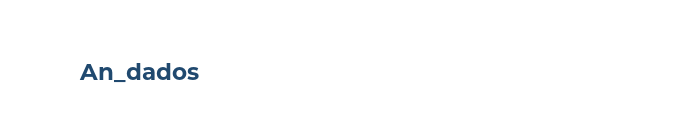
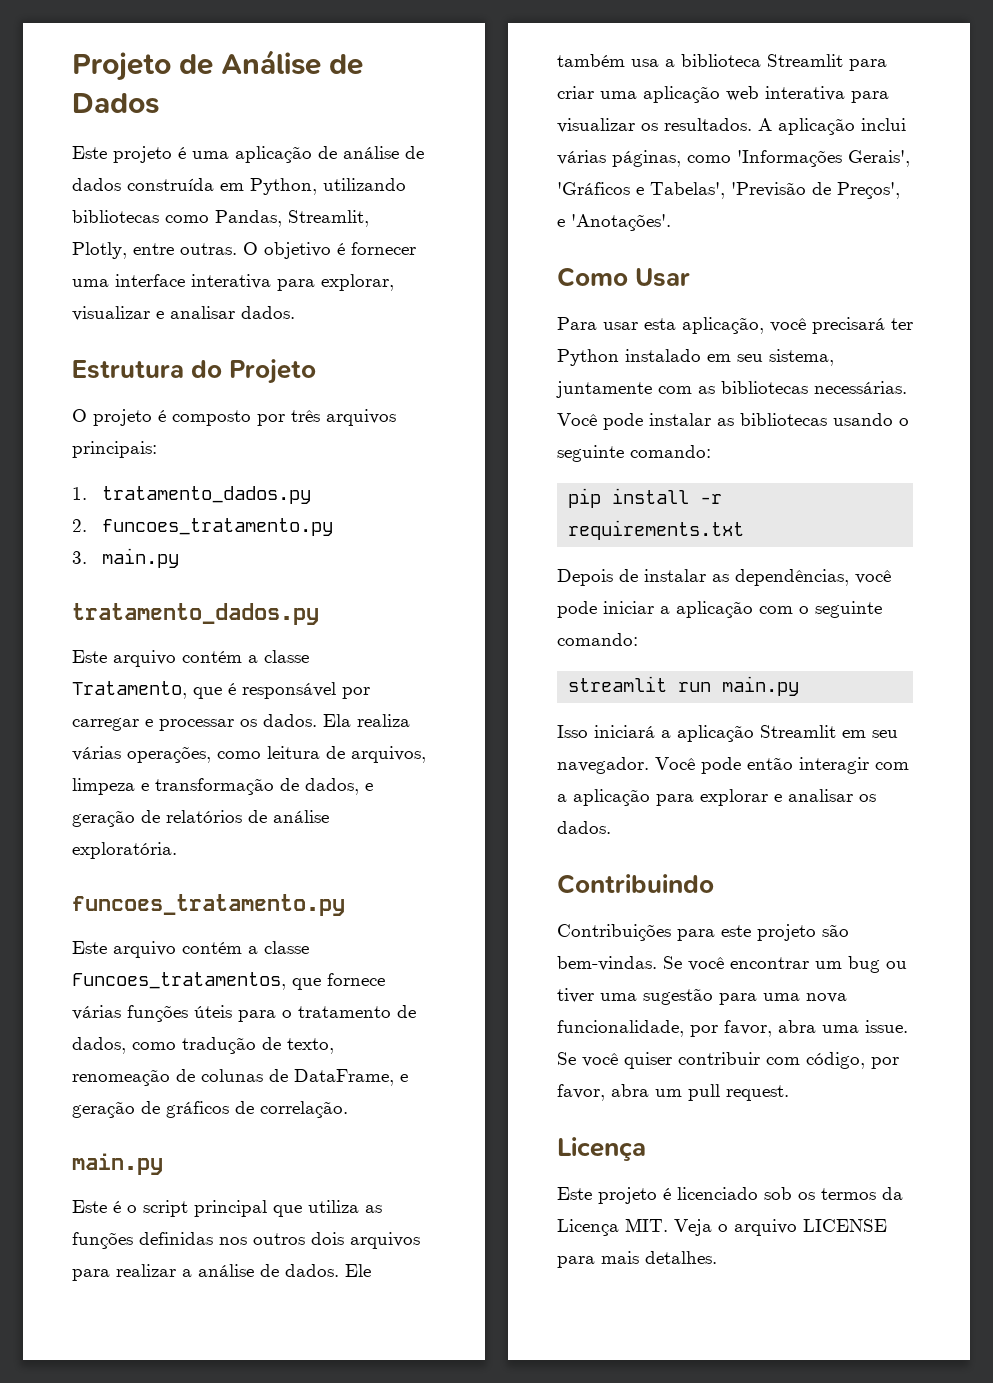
- An_dados
+ Projeto de Análise de Dados
+ Este projeto é uma aplicação de análise de dados construída em Python, utilizando bibliotecas como Pandas, Streamlit, Plotly, entre outras. O objetivo é fornecer uma interface interativa para explorar, visualizar e analisar dados.
+ Estrutura do Projeto
+ O projeto é composto por três arquivos principais:
+ 1. tratamento_dados.py
+ 2. funcoes_tratamento.py
+ 3. main.py
+ tratamento_dados.py
+ Este arquivo contém a classe Tratamento, que é responsável por carregar e processar os dados. Ela realiza várias operações, como leitura de arquivos, limpeza e transformação de dados, e geração de relatórios de análise exploratória.
+ funcoes_tratamento.py
+ Este arquivo contém a classe Funcoes_tratamentos, que fornece várias funções úteis para o tratamento de dados, como tradução de texto, renomeação de colunas de DataFrame, e geração de gráficos de correlação.
+ main.py
+ Este é o script principal que utiliza as funções definidas nos outros dois arquivos para realizar a análise de dados. Ele também usa a biblioteca Streamlit para criar uma aplicação web interativa para visualizar os resultados. A aplicação inclui várias páginas, como 'Informações Gerais', 'Gráficos e Tabelas', 'Previsão de Preços', e 'Anotações'.
+ Como Usar
+ Para usar esta aplicação, você precisará ter Python instalado em seu sistema, juntamente com as bibliotecas necessárias. Você pode instalar as bibliotecas usando o seguinte comando:
+ pip install -r requirements.txt
+ Depois de instalar as dependências, você pode iniciar a aplicação com o seguinte comando:
+ streamlit run main.py
+ Isso iniciará a aplicação Streamlit em seu navegador. Você pode então interagir com a aplicação para explorar e analisar os dados.
+ Contribuindo
+ Contribuições para este projeto são bem-vindas. Se você encontrar um bug ou tiver uma sugestão para uma nova funcionalidade, por favor, abra uma issue. Se você quiser contribuir com código, por favor, abra um pull request.
+ Licença
+ Este projeto é licenciado sob os termos da Licença MIT. Veja o arquivo LICENSE para mais detalhes.

